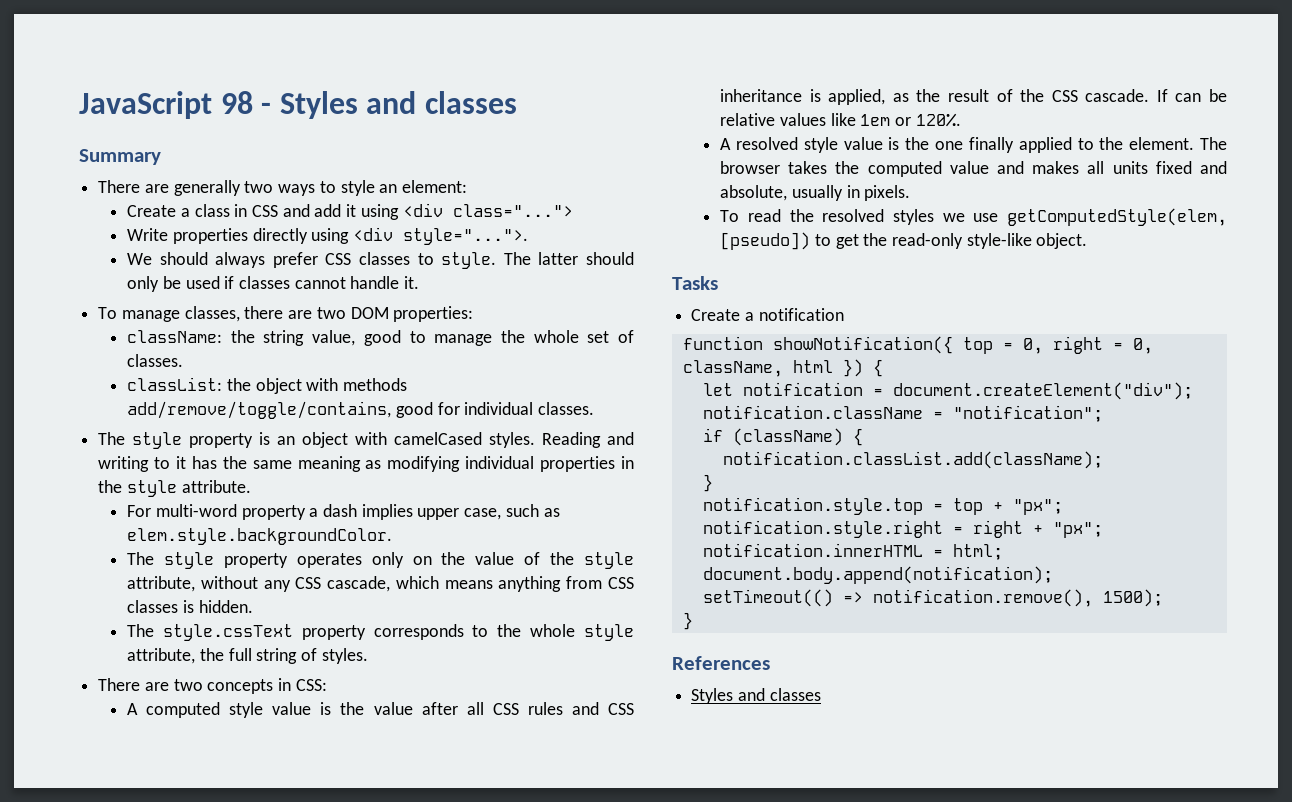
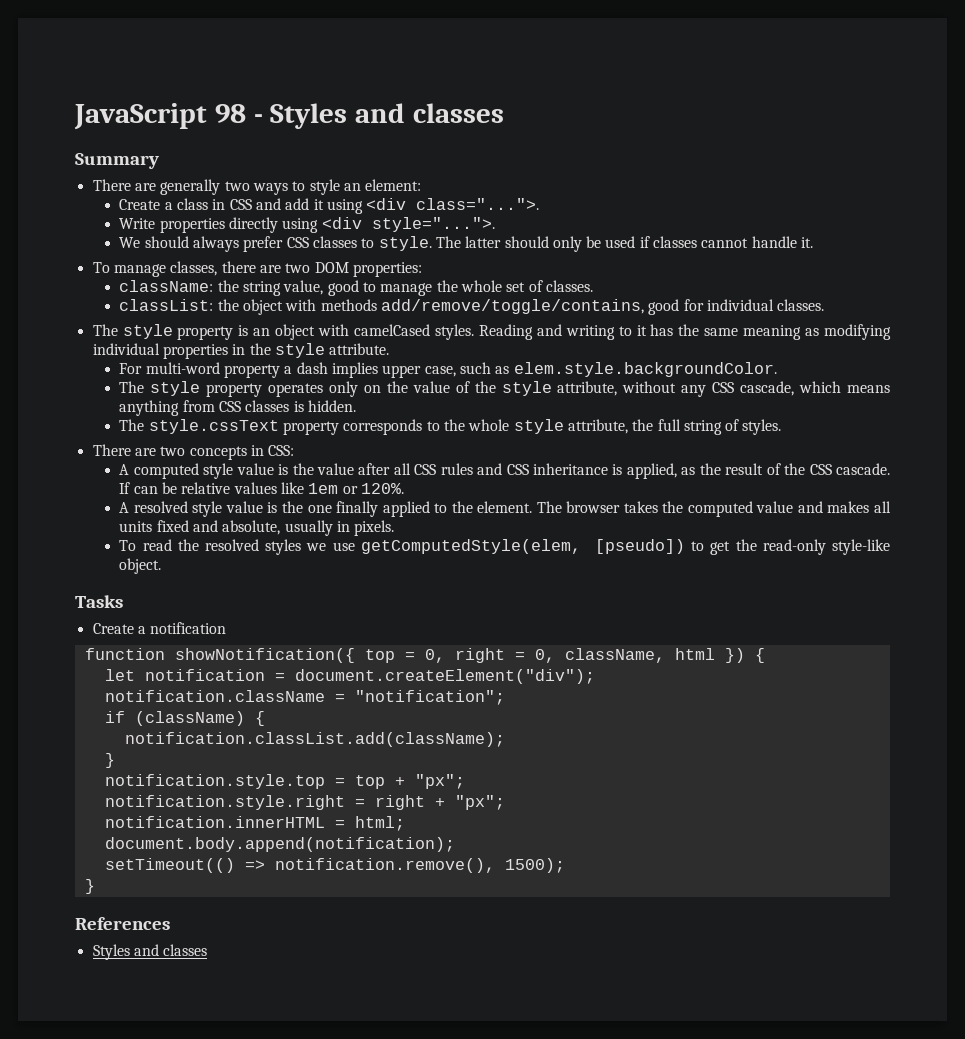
- Create a class in CSS and add it using <div class="...">
+ Create a class in CSS and add it using <div class="...">.

